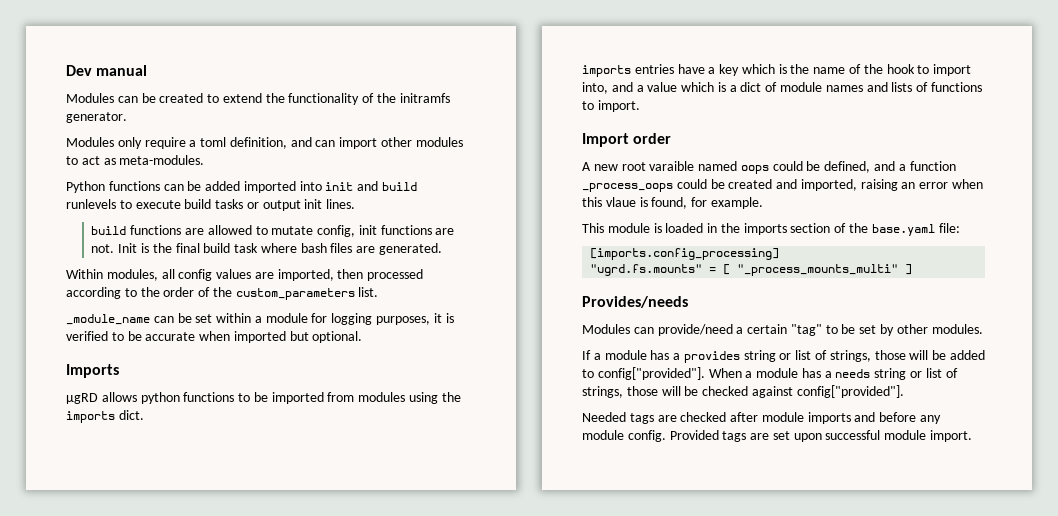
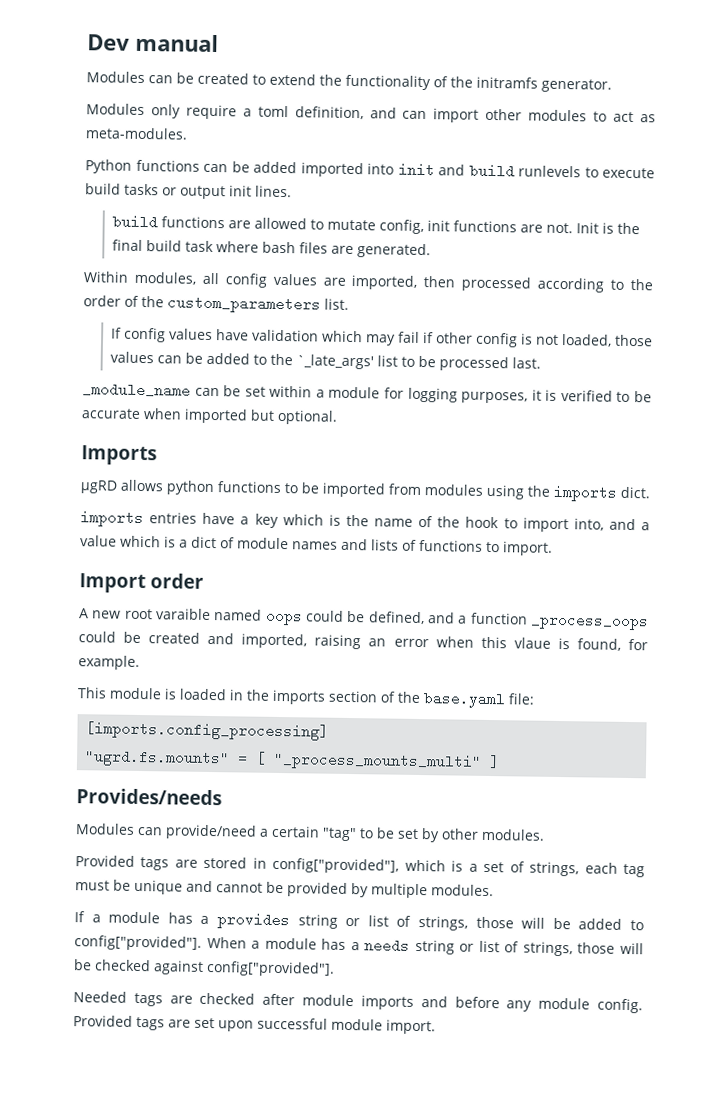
+ If config values have validation which may fail if other config is not loaded, those values can be added to the `_late_args' list to be processed last.
+ Provided tags are stored in config["provided"], which is a set of strings, each tag must be unique and cannot be provided by multiple modules.

